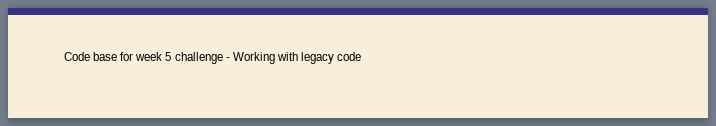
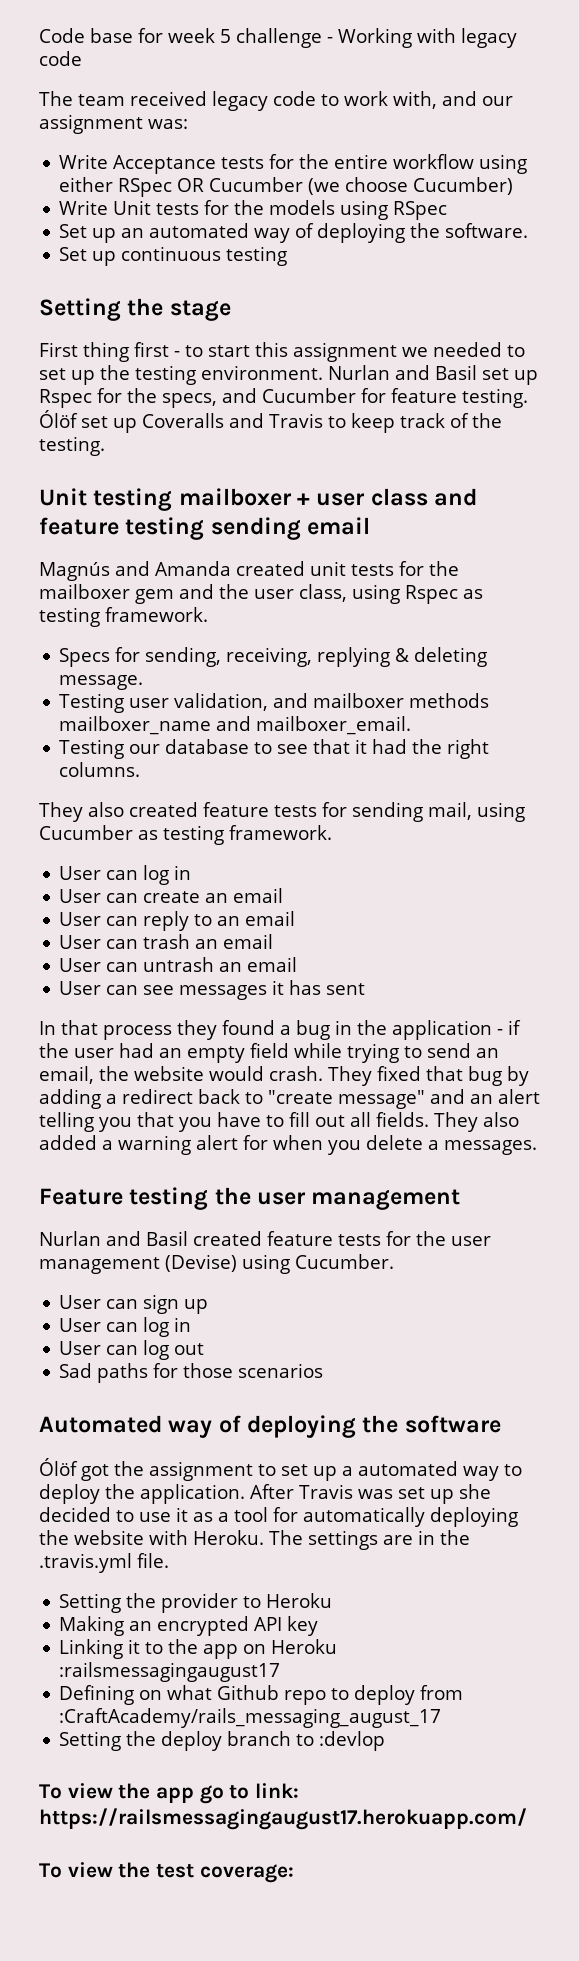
+ The team received legacy code to work with, and our assignment was:
+ Write Acceptance tests for the entire workflow using either RSpec OR Cucumber (we choose Cucumber)
+ Write Unit tests for the models using RSpec
+ Set up an automated way of deploying the software.
+ Set up continuous testing
+ Setting the stage
+ First thing first - to start this assignment we needed to set up the testing environment. Nurlan and Basil set up Rspec for the specs, and Cucumber for feature testing. Ólöf set up Coveralls and Travis to keep track of the testing.
+ Unit testing mailboxer + user class and feature testing sending email
+ Magnús and Amanda created unit tests for the mailboxer gem and the user class, using Rspec as testing framework.
+ Specs for sending, receiving, replying & deleting message.
+ Testing user validation, and mailboxer methods mailboxer_name and mailboxer_email.
+ Testing our database to see that it had the right columns.
+ They also created feature tests for sending mail, using Cucumber as testing framework.
+ User can log in
+ User can create an email
+ User can reply to an email
+ User can trash an email
+ User can untrash an email
+ User can see messages it has sent
+ In that process they found a bug in the application - if the user had an empty field while trying to send an email, the website would crash. They fixed that bug by adding a redirect back to "create message" and an alert telling you that you have to fill out all fields. They also added a warning alert for when you delete a messages.
+ Feature testing the user management
+ Nurlan and Basil created feature tests for the user management (Devise) using Cucumber.
+ User can sign up
+ User can log in
+ User can log out
+ Sad paths for those scenarios
+ Automated way of deploying the software
+ Ólöf got the assignment to set up a automated way to deploy the application. After Travis was set up she decided to use it as a tool for automatically deploying the website with Heroku. The settings are in the .travis.yml file.
+ Setting the provider to Heroku
+ Making an encrypted API key
+ Linking it to the app on Heroku :railsmessagingaugust17
+ Defining on what Github repo to deploy from :CraftAcademy/rails_messaging_august_17
+ Setting the deploy branch to :devlop
+ To view the app go to link: https://railsmessagingaugust17.herokuapp.com/
+ To view the test coverage:

